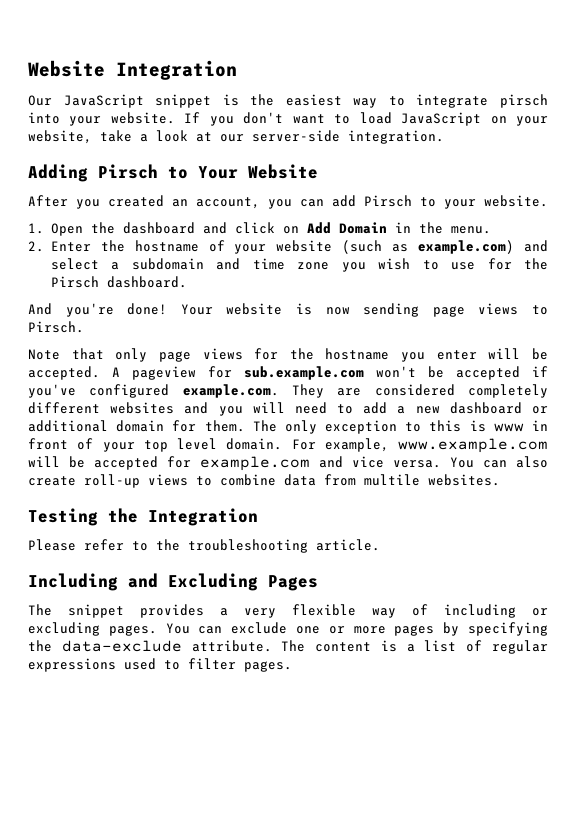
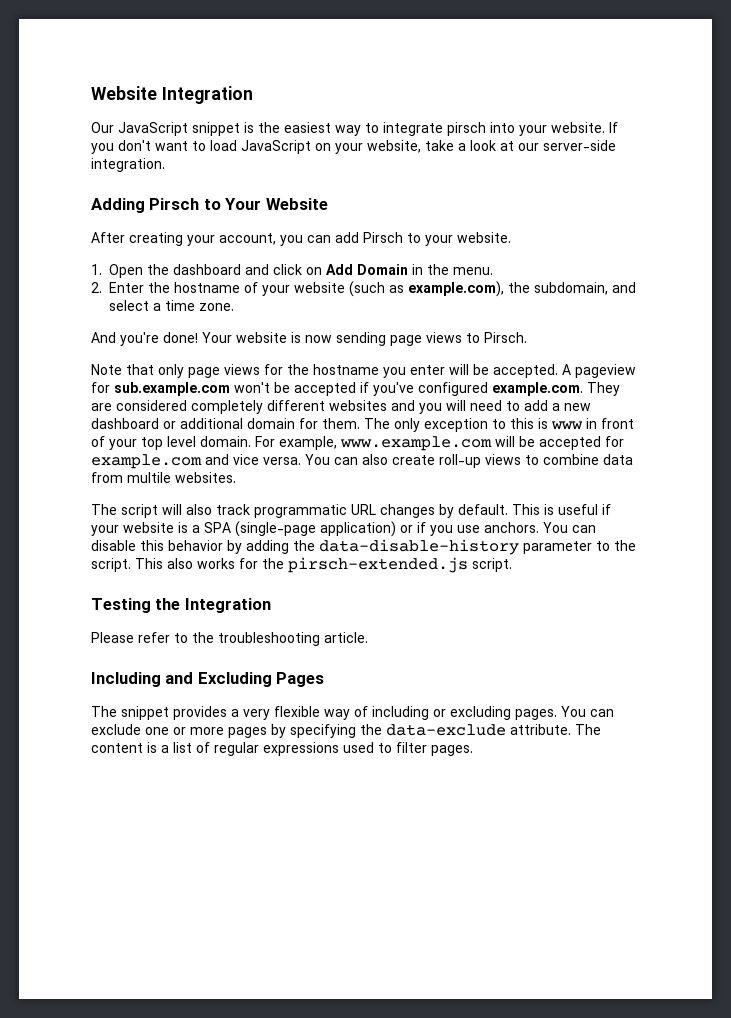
- After you created an account, you can add Pirsch to your website.
+ After creating your account, you can add Pirsch to your website.
- 2. Enter the hostname of your website (such as example.com) and select a subdomain and time zone you wish to use for the Pirsch dashboard.
+ 2. Enter the hostname of your website (such as example.com), the subdomain, and select a time zone.
+ The script will also track programmatic URL changes by default. This is useful if your website is a SPA (single-page application) or if you use anchors. You can disable this behavior by adding the data-disable-history parameter to the script. This also works for the pirsch-extended.js script.

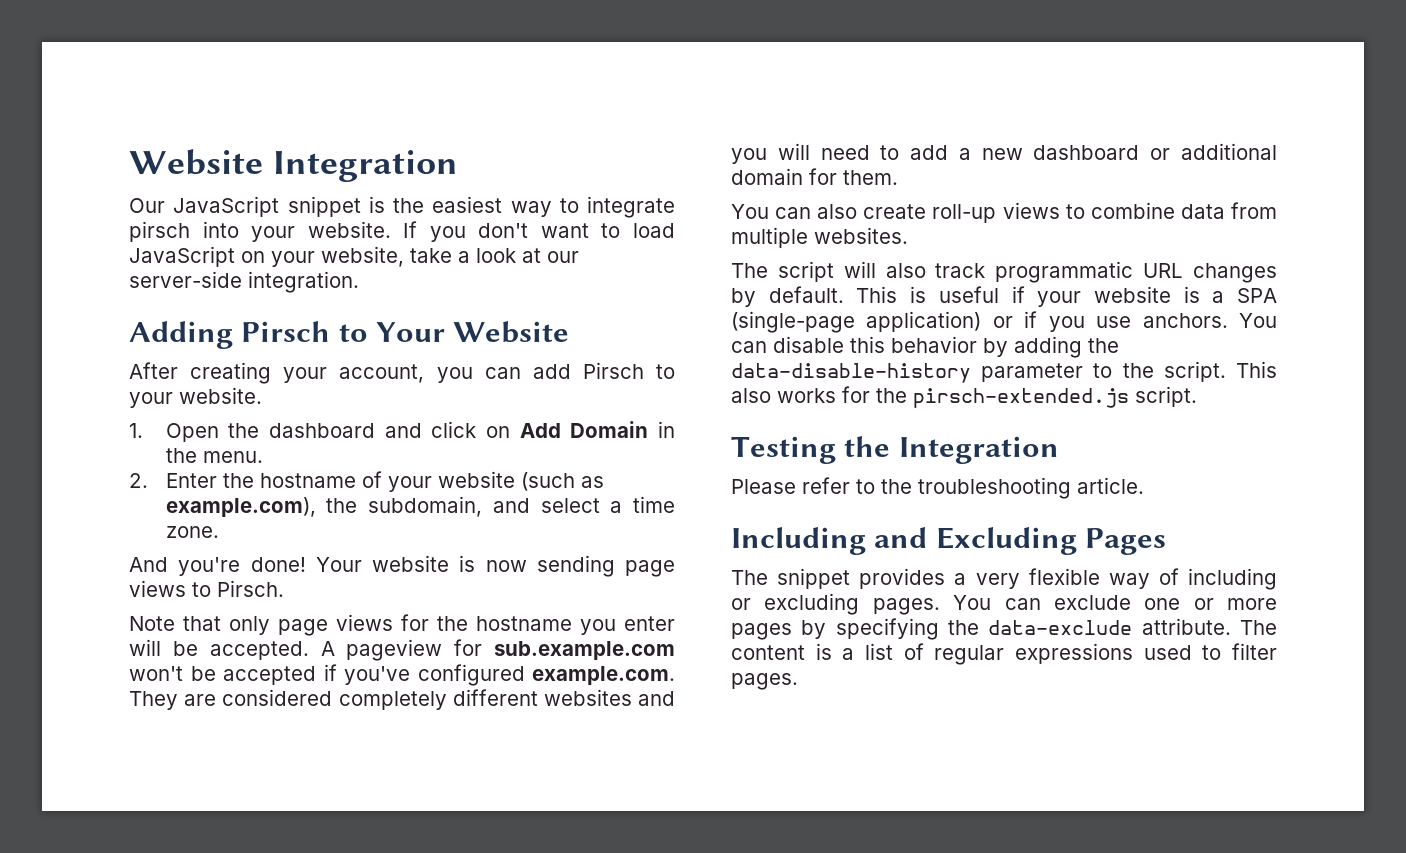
- A pageview for sub.example.com won't be accepted if you've configured example.com. They are considered completely different websites and you will need to add a new dashboard or additional domain for them. The only exception to this is www in front of your top level domain. For example, www.example.com will be accepted for example.com and vice versa. You can also create roll-up views to combine data from multile websites.
+ A pageview for sub.example.com won't be accepted if you've configured example.com. They are considered completely different websites and you will need to add a new dashboard or additional domain for them.
+ You can also create roll-up views to combine data from multiple websites.

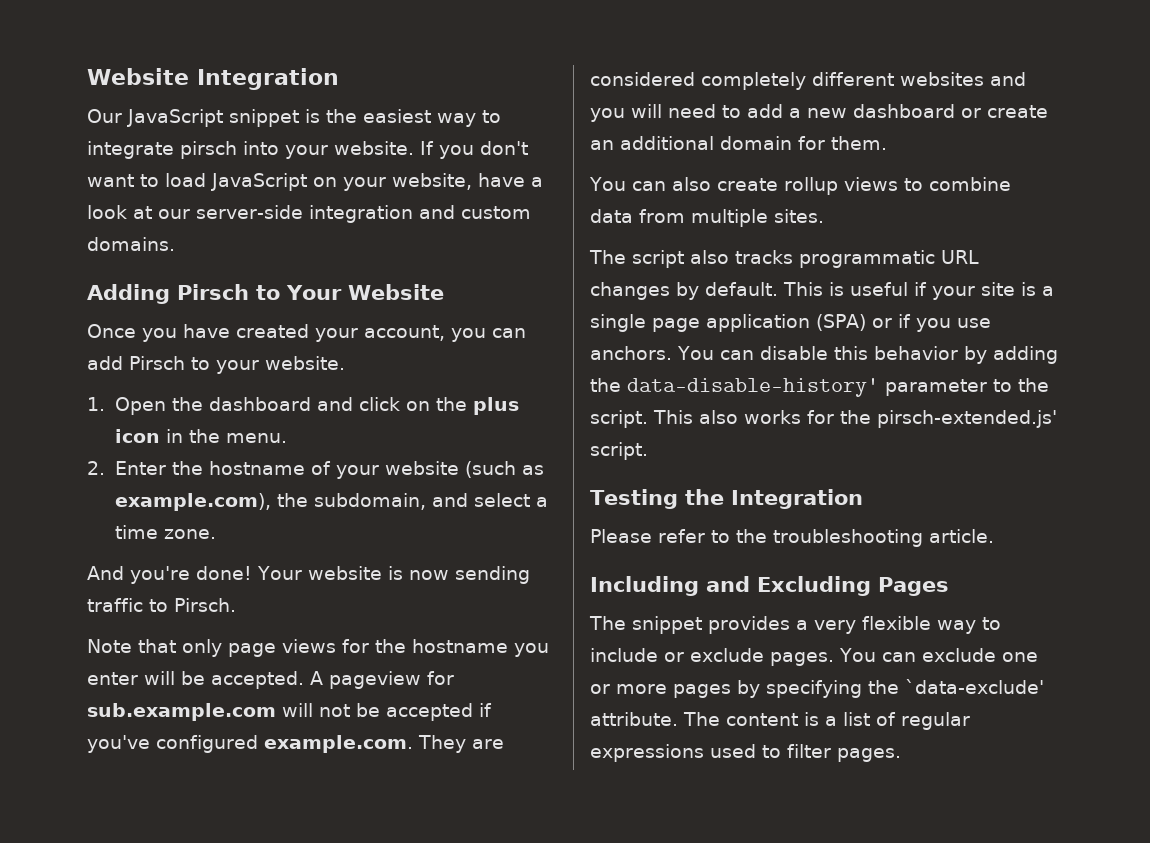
- If you don't want to load JavaScript on your website, take a look at our server-side integration.
+ If you don't want to load JavaScript on your website, have a look at our server-side integration and custom domains.
- After creating your account, you can add Pirsch to your website.
+ Once you have created your account, you can add Pirsch to your website.
- 1. Open the dashboard and click on Add Domain in the menu.
+ 1. Open the dashboard and click on the plus icon in the menu.
- Your website is now sending page views to Pirsch.
+ Your website is now sending traffic to Pirsch.
- A pageview for sub.example.com won't be accepted if you've configured example.com. They are considered completely different websites and you will need to add a new dashboard or additional domain for them.
+ A pageview for sub.example.com will not be accepted if you've configured example.com. They are considered completely different websites and you will need to add a new dashboard or create an additional domain for them.
- You can also create roll-up views to combine data from multiple websites.
+ You can also create rollup views to combine data from multiple sites.
- The script will also track programmatic URL changes by default.
+ The script also tracks programmatic URL changes by default.
- This is useful if your website is a SPA (single-page application) or if you use anchors.
+ This is useful if your site is a single page application (SPA) or if you use anchors.
- You can disable this behavior by adding the data-disable-history parameter to the script.
+ You can disable this behavior by adding the data-disable-history' parameter to the script.
- This also works for the pirsch-extended.js script.
+ This also works for the pirsch-extended.js' script.
- The snippet provides a very flexible way of including or excluding pages.
+ The snippet provides a very flexible way to include or exclude pages.
- You can exclude one or more pages by specifying the data-exclude attribute.
+ You can exclude one or more pages by specifying the `data-exclude' attribute.

